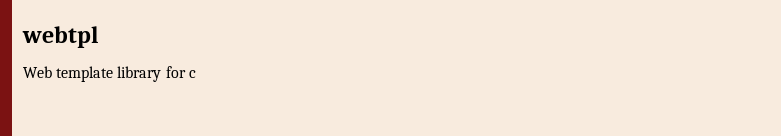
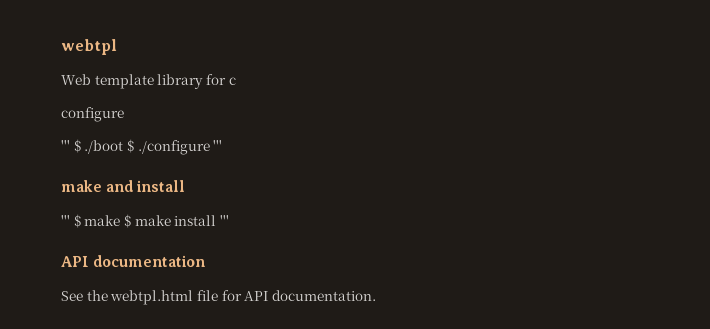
+ configure
+ ''' $ ./boot $ ./configure '''
+ make and install
+ ''' $ make $ make install '''
+ API documentation
+ See the webtpl.html file for API documentation.

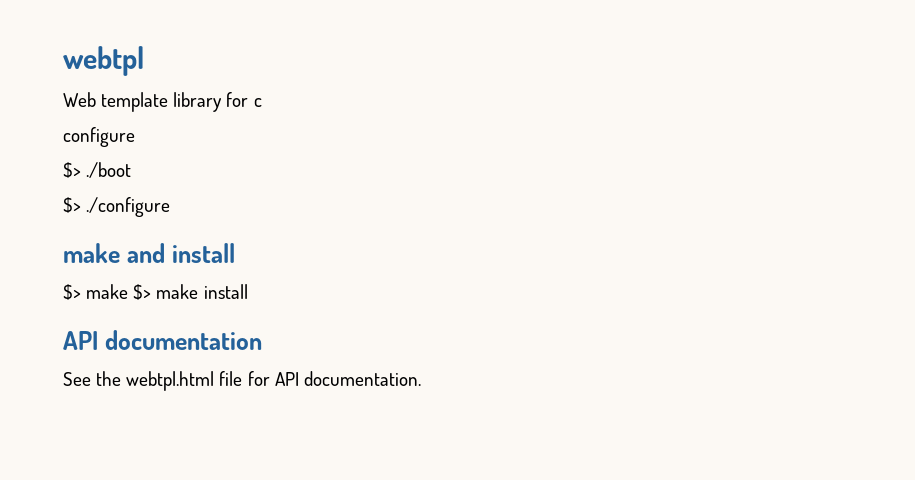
- ''' $ ./boot $ ./configure '''
+ $> ./boot
+ $> ./configure
- ''' $ make $ make install '''
+ $> make $> make install

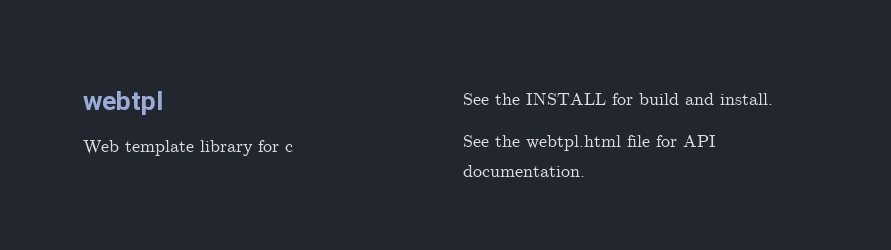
- configure
- $> ./boot
- $> ./configure
- make and install
- $> make $> make install
- API documentation
+ See the INSTALL for build and install.

